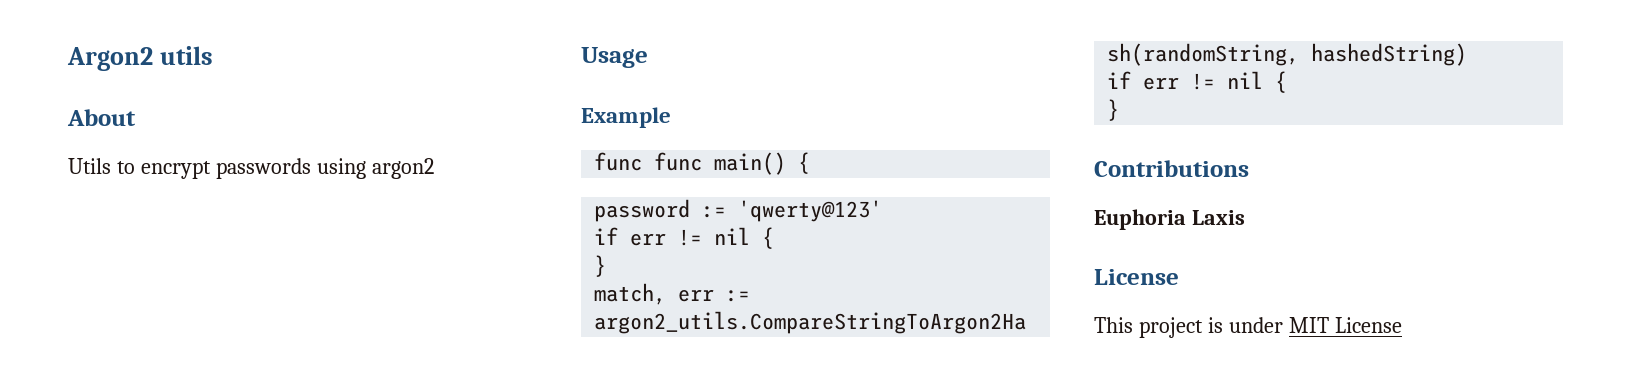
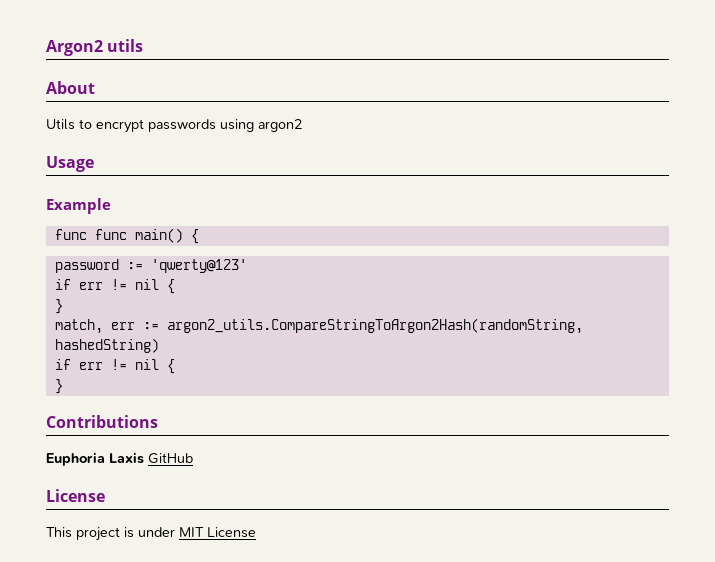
- Euphoria Laxis
+ Euphoria Laxis GitHub

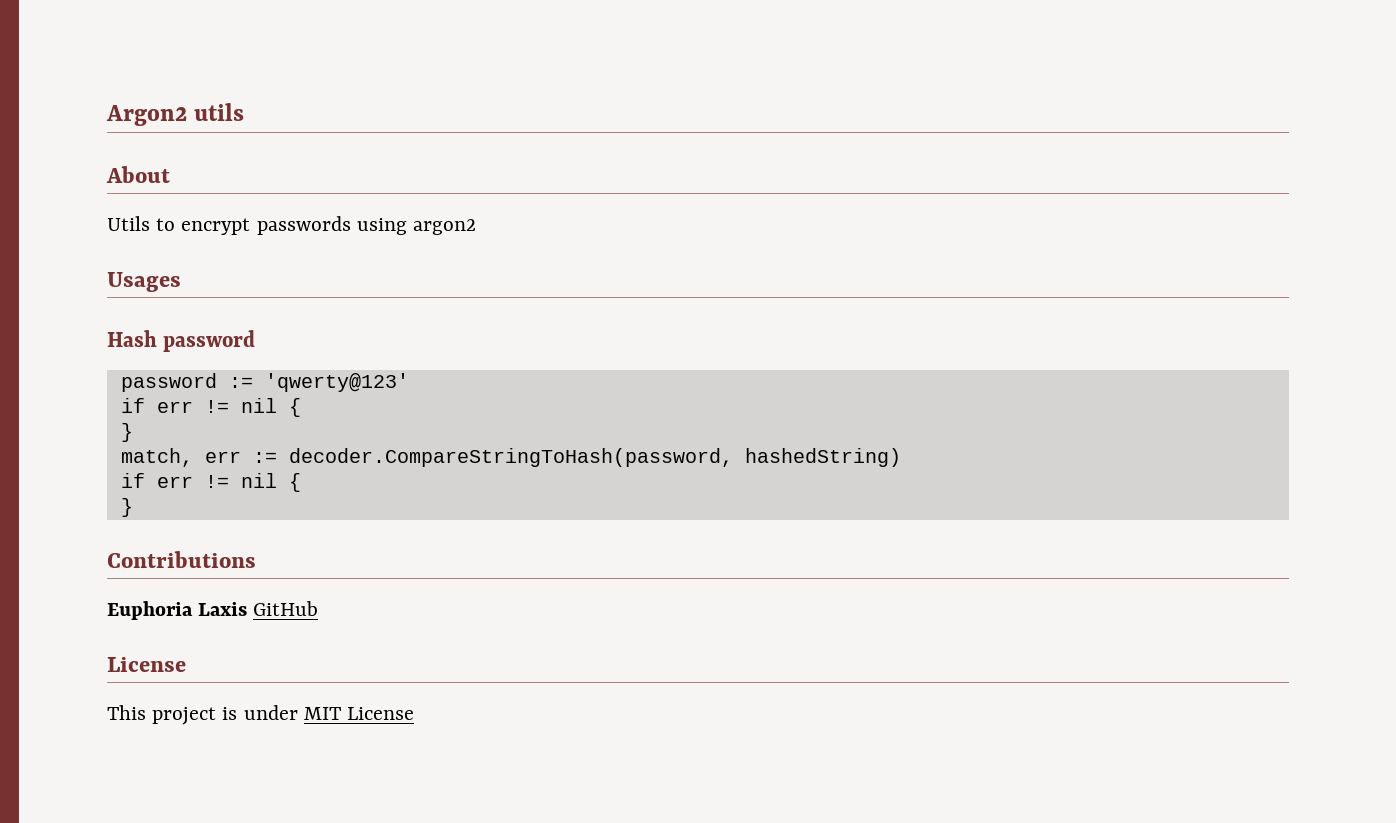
- Usage
- Example
- func func main() {
+ Usages
+ Hash password
- match, err := argon2_utils.CompareStringToArgon2Hash(randomString, hashedString)
+ match, err := decoder.CompareStringToHash(password, hashedString)

